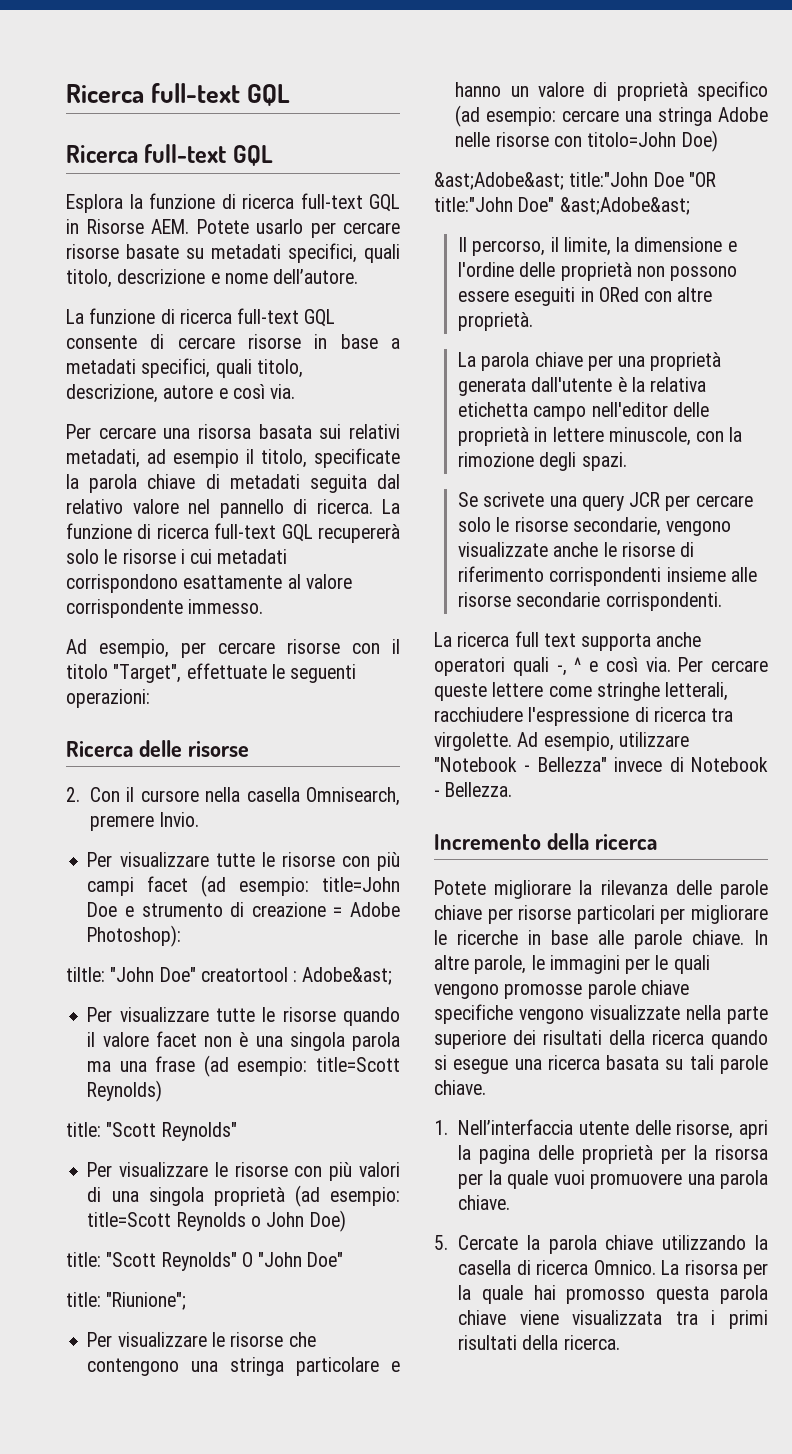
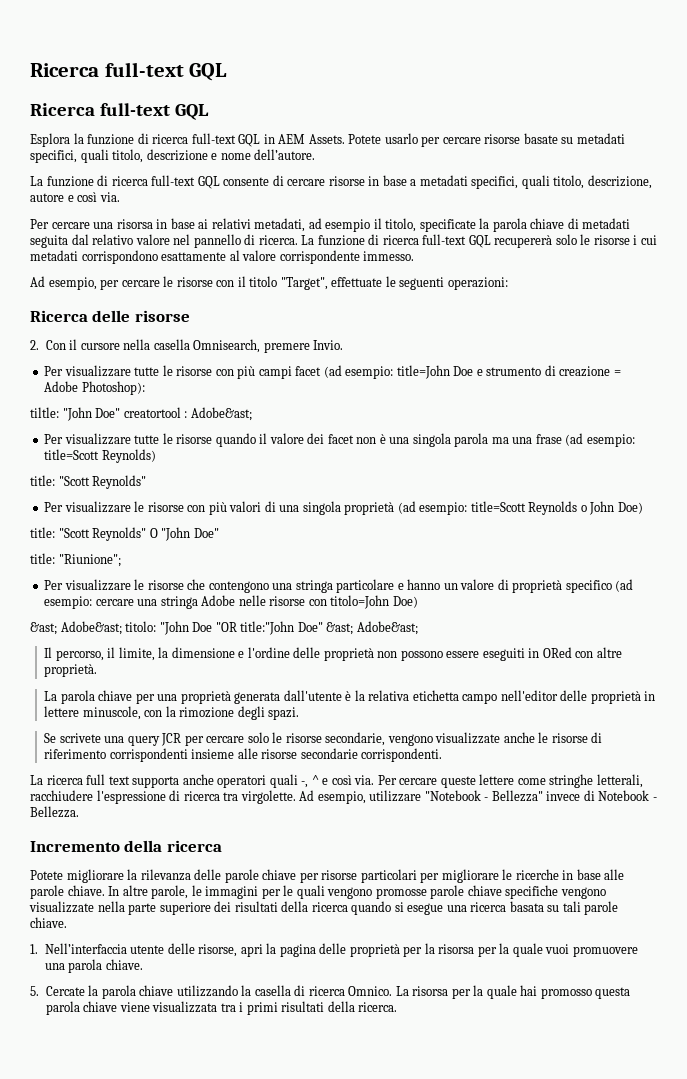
- Esplora la funzione di ricerca full-text GQL in Risorse AEM. Potete usarlo per cercare risorse basate su metadati specifici, quali titolo, descrizione e nome dell’autore.
+ Esplora la funzione di ricerca full-text GQL in AEM Assets. Potete usarlo per cercare risorse basate su metadati specifici, quali titolo, descrizione e nome dell’autore.
- Per cercare una risorsa basata sui relativi metadati, ad esempio il titolo, specificate la parola chiave di metadati seguita dal relativo valore nel pannello di ricerca.
+ Per cercare una risorsa in base ai relativi metadati, ad esempio il titolo, specificate la parola chiave di metadati seguita dal relativo valore nel pannello di ricerca.
- Ad esempio, per cercare risorse con il titolo "Target", effettuate le seguenti operazioni:
+ Ad esempio, per cercare le risorse con il titolo "Target", effettuate le seguenti operazioni:
- Per visualizzare tutte le risorse quando il valore facet non è una singola parola ma una frase (ad esempio: title=Scott Reynolds)
+ Per visualizzare tutte le risorse quando il valore dei facet non è una singola parola ma una frase (ad esempio: title=Scott Reynolds)
- &ast;Adobe&ast; title:"John Doe "OR title:"John Doe" &ast;Adobe&ast;
+ &ast; Adobe&ast; titolo: "John Doe "OR title:"John Doe" &ast; Adobe&ast;

